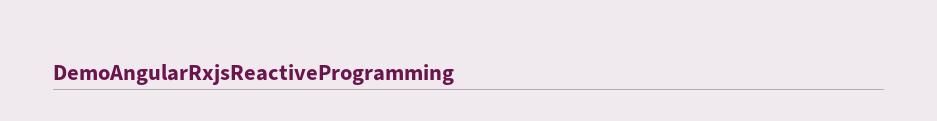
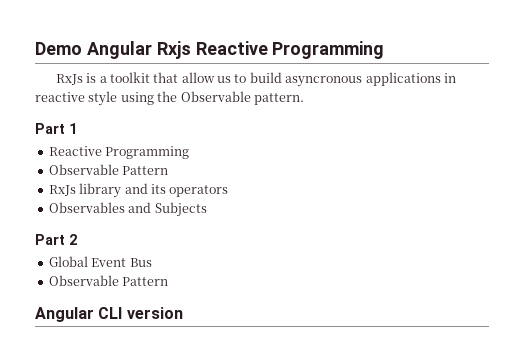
- DemoAngularRxjsReactiveProgramming
+ Demo Angular Rxjs Reactive Programming
+ RxJs is a toolkit that allow us to build asyncronous applications in reactive style using the Observable pattern.
+ Part 1
+ Reactive Programming
+ Observable Pattern
+ RxJs library and its operators
+ Observables and Subjects
+ Part 2
+ Global Event Bus
+ Observable Pattern
+ Angular CLI version

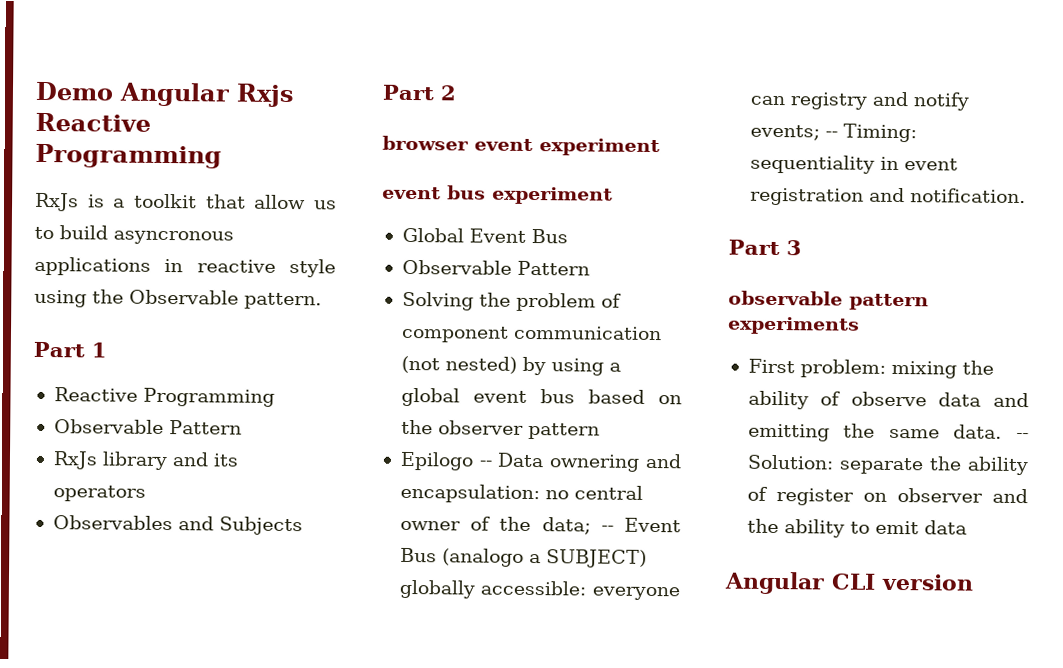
+ browser event experiment
+ event bus experiment
+ Solving the problem of component communication (not nested) by using a global event bus based on the observer pattern
+ Epilogo -- Data ownering and encapsulation: no central owner of the data; -- Event Bus (analogo a SUBJECT) globally accessible: everyone can registry and notify events; -- Timing: sequentiality in event registration and notification.
+ Part 3
+ observable pattern experiments
+ First problem: mixing the ability of observe data and emitting the same data. -- Solution: separate the ability of register on observer and the ability to emit data

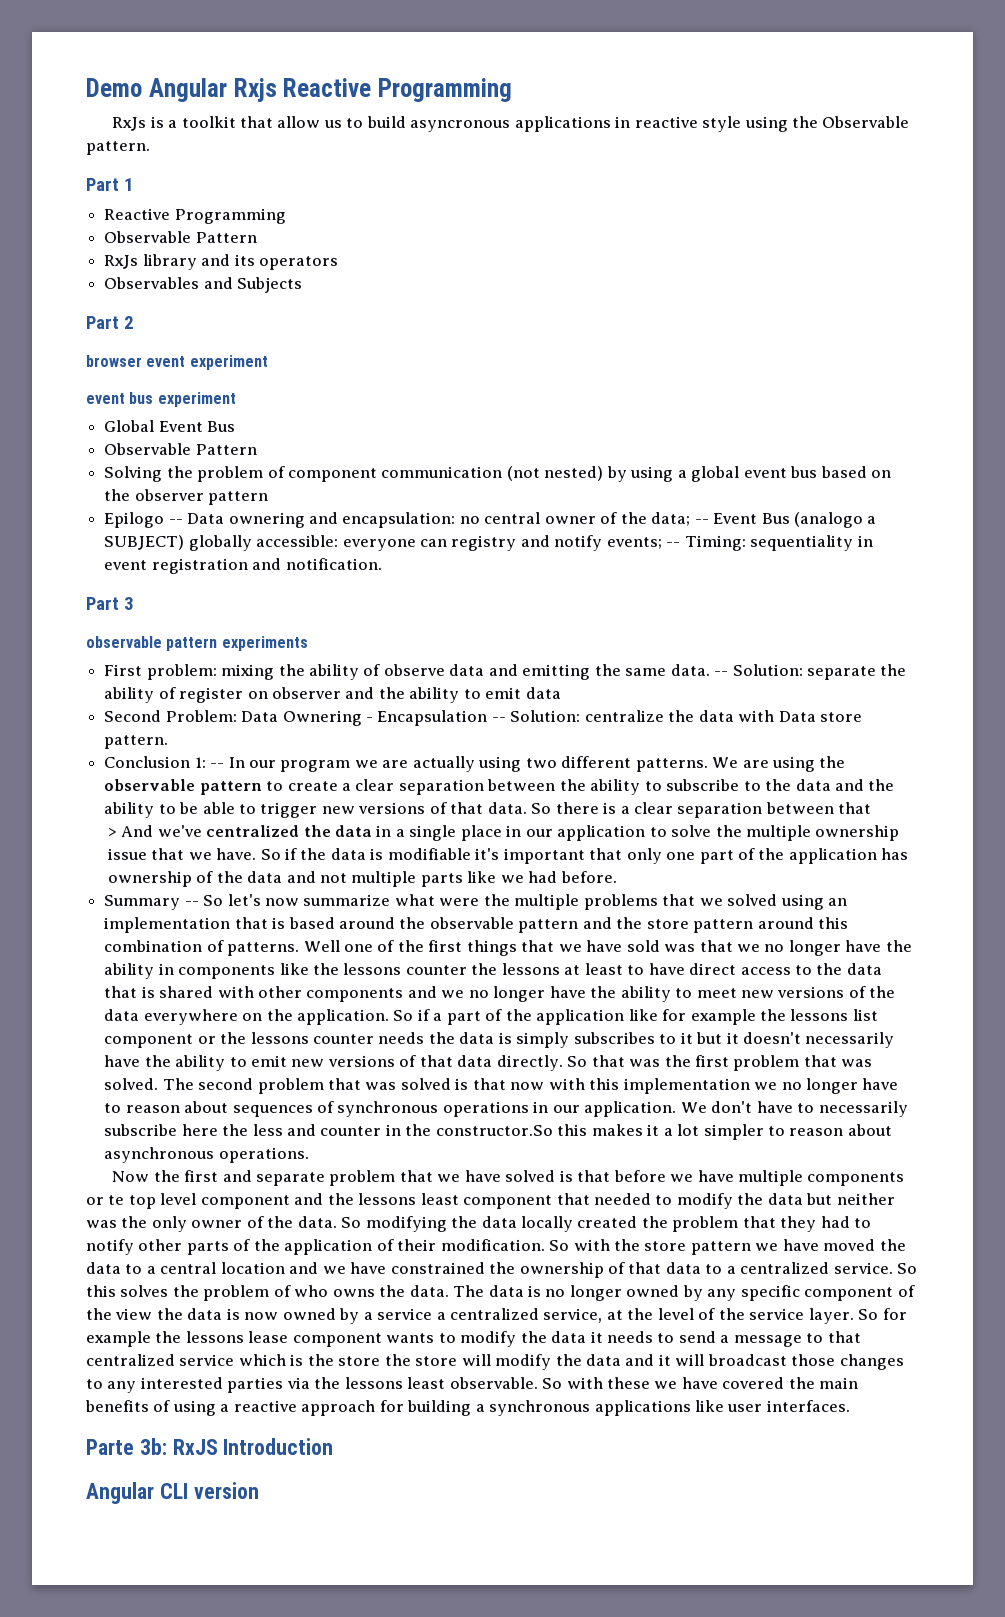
+ Second Problem: Data Ownering - Encapsulation -- Solution: centralize the data with Data store pattern.
+ Conclusion 1: -- In our program we are actually using two different patterns. We are using the observable pattern to create a clear separation between the ability to subscribe to the data and the ability to be able to trigger new versions of that data. So there is a clear separation between that
+ > And we've centralized the data in a single place in our application to solve the multiple ownership issue that we have. So if the data is modifiable it's important that only one part of the application has ownership of the data and not multiple parts like we had before.
+ Summary -- So let's now summarize what were the multiple problems that we solved using an implementation that is based around the observable pattern and the store pattern around this combination of patterns. Well one of the first things that we have sold was that we no longer have the ability in components like the lessons counter the lessons at least to have direct access to the data that is shared with other components and we no longer have the ability to meet new versions of the data everywhere on the application. So if a part of the application like for example the lessons list component or the lessons counter needs the data is simply subscribes to it but it doesn't necessarily have the ability to emit new versions of that data directly. So that was the first problem that was solved. The second problem that was solved is that now with this implementation we no longer have to reason about sequences of synchronous operations in our application. We don't have to necessarily subscribe here the less and counter in the constructor.So this makes it a lot simpler to reason about asynchronous operations.
+ Now the first and separate problem that we have solved is that before we have multiple components or te top level component and the lessons least component that needed to modify the data but neither was the only owner of the data. So modifying the data locally created the problem that they had to notify other parts of the application of their modification. So with the store pattern we have moved the data to a central location and we have constrained the ownership of that data to a centralized service. So this solves the problem of who owns the data. The data is no longer owned by any specific component of the view the data is now owned by a service a centralized service, at the level of the service layer. So for example the lessons lease component wants to modify the data it needs to send a message to that centralized service which is the store the store will modify the data and it will broadcast those changes to any interested parties via the lessons least observable. So with these we have covered the main benefits of using a reactive approach for building a synchronous applications like user interfaces.
+ Parte 3b: RxJS Introduction

